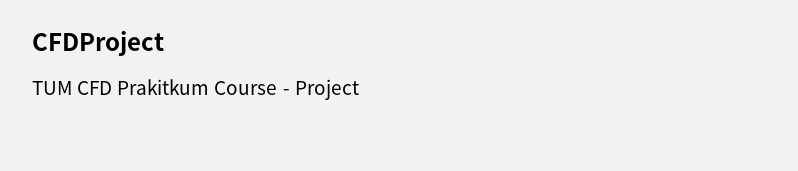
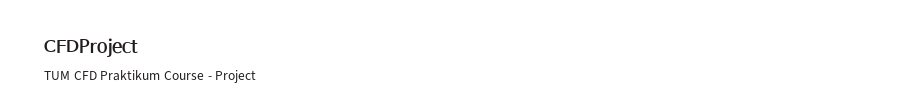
- TUM CFD Prakitkum Course - Project
+ TUM CFD Praktikum Course - Project

